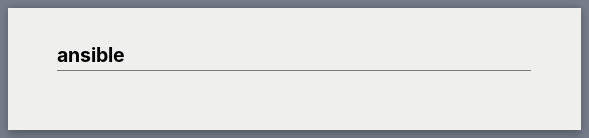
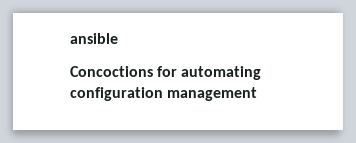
+ Concoctions for automating configuration management

